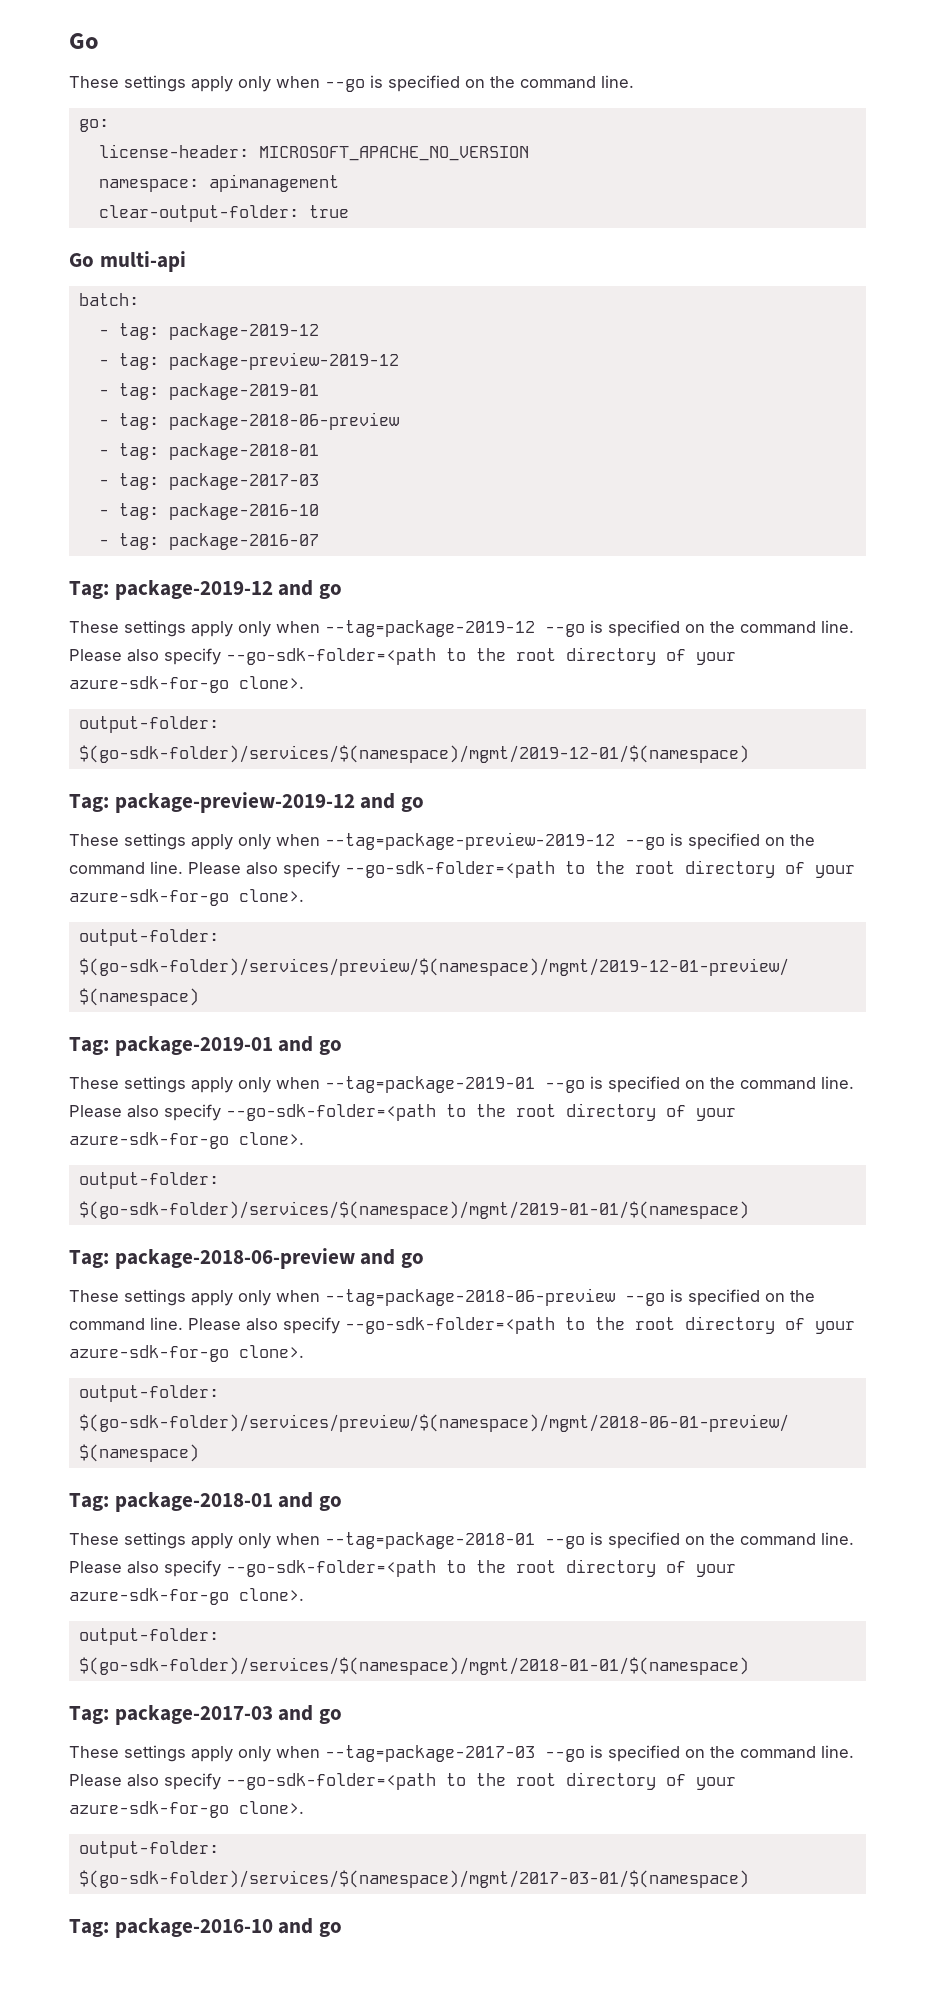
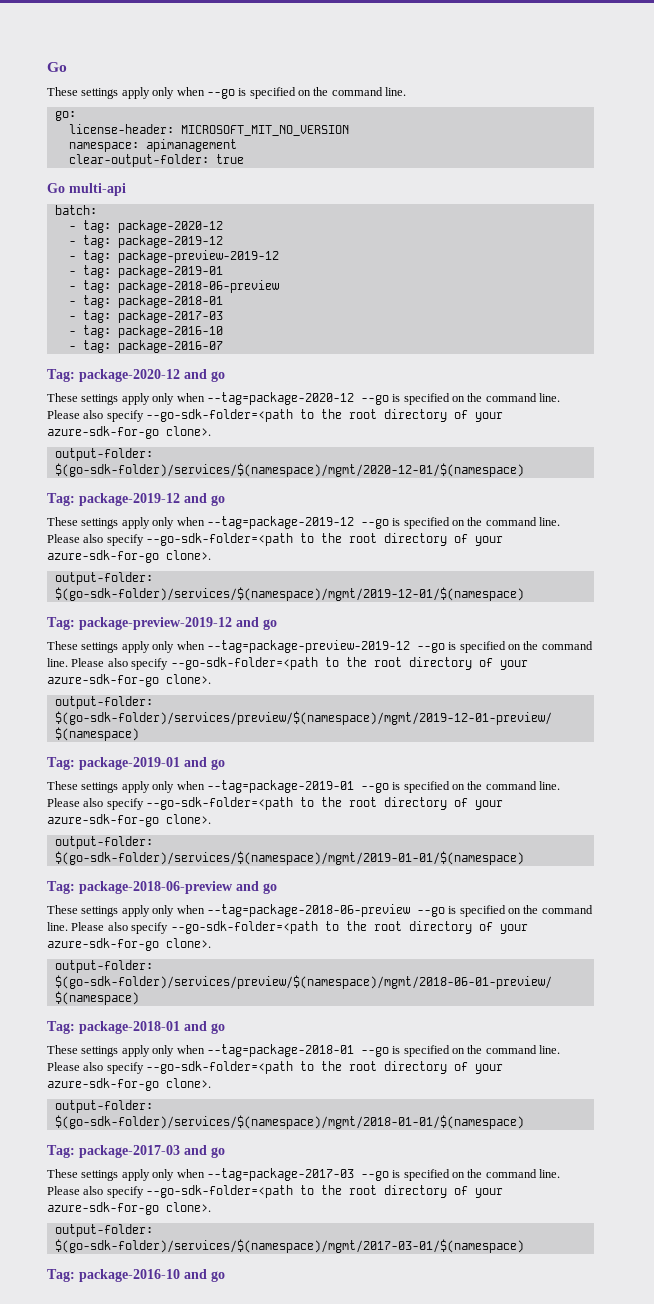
- license-header: MICROSOFT_APACHE_NO_VERSION
+ license-header: MICROSOFT_MIT_NO_VERSION
+ - tag: package-2020-12
+ Tag: package-2020-12 and go
+ These settings apply only when --tag=package-2020-12 --go is specified on the command line. Please also specify --go-sdk-folder=<path to the root directory of your azure-sdk-for-go clone>.
+ output-folder: $(go-sdk-folder)/services/$(namespace)/mgmt/2020-12-01/$(namespace)

